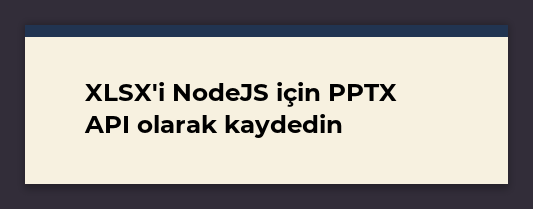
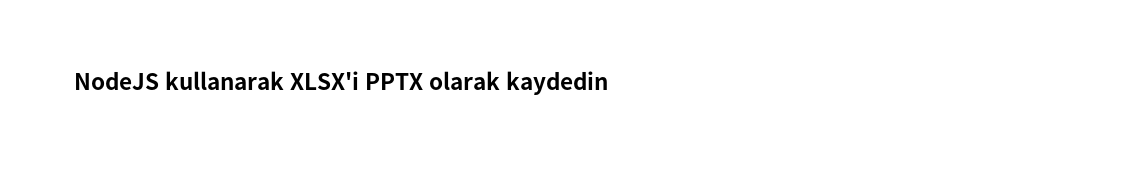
- XLSX'i NodeJS için PPTX API olarak kaydedin
+ NodeJS kullanarak XLSX'i PPTX olarak kaydedin

